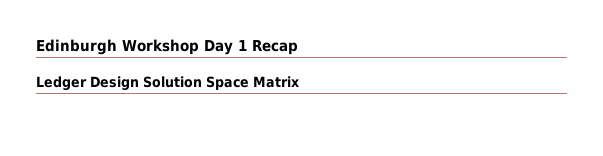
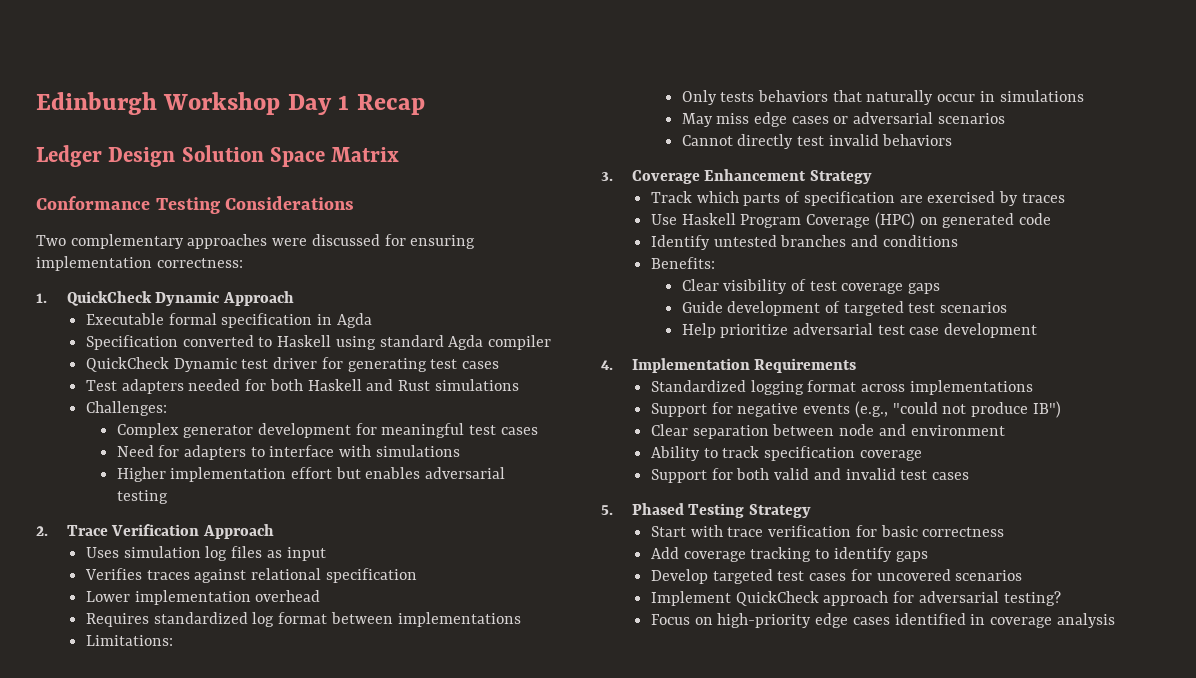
+ Conformance Testing Considerations
+ Two complementary approaches were discussed for ensuring implementation correctness:
+ 1. QuickCheck Dynamic Approach
+ Executable formal specification in Agda
+ Specification converted to Haskell using standard Agda compiler
+ QuickCheck Dynamic test driver for generating test cases
+ Test adapters needed for both Haskell and Rust simulations
+ Challenges:
+ Complex generator development for meaningful test cases
+ Need for adapters to interface with simulations
+ Higher implementation effort but enables adversarial testing
+ 2. Trace Verification Approach
+ Uses simulation log files as input
+ Verifies traces against relational specification
+ Lower implementation overhead
+ Requires standardized log format between implementations
+ Limitations:
+ Only tests behaviors that naturally occur in simulations
+ May miss edge cases or adversarial scenarios
+ Cannot directly test invalid behaviors
+ 3. Coverage Enhancement Strategy
+ Track which parts of specification are exercised by traces
+ Use Haskell Program Coverage (HPC) on generated code
+ Identify untested branches and conditions
+ Benefits:
+ Clear visibility of test coverage gaps
+ Guide development of targeted test scenarios
+ Help prioritize adversarial test case development
+ 4. Implementation Requirements
+ Standardized logging format across implementations
+ Support for negative events (e.g., "could not produce IB")
+ Clear separation between node and environment
+ Ability to track specification coverage
+ Support for both valid and invalid test cases
+ 5. Phased Testing Strategy
+ Start with trace verification for basic correctness
+ Add coverage tracking to identify gaps
+ Develop targeted test cases for uncovered scenarios
+ Implement QuickCheck approach for adversarial testing?
+ Focus on high-priority edge cases identified in coverage analysis

